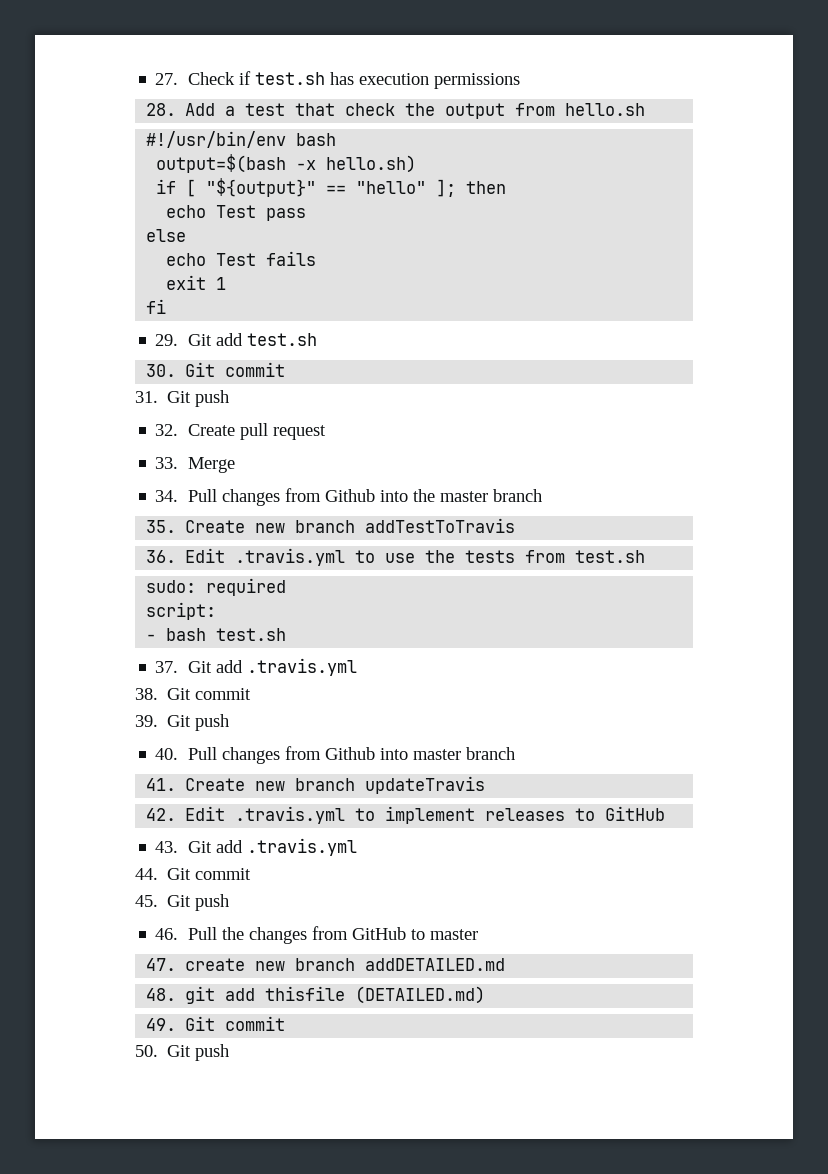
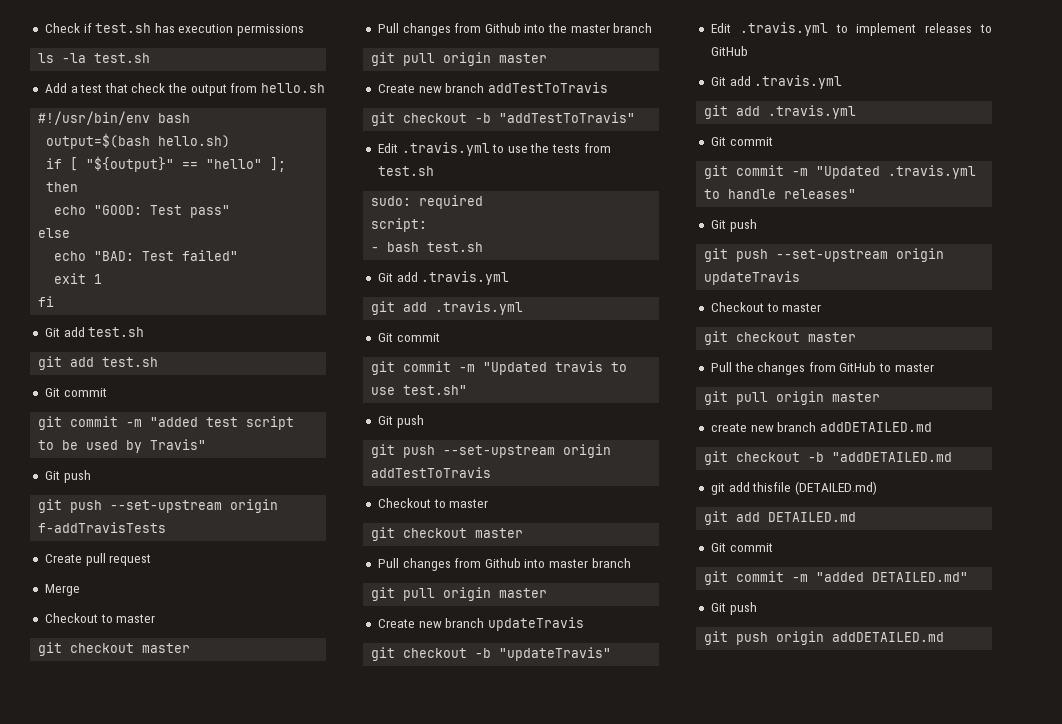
- 27. Check if test.sh has execution permissions
+ Check if test.sh has execution permissions
- 28. Add a test that check the output from hello.sh
+ ls -la test.sh
+ Add a test that check the output from hello.sh
- output=$(bash -x hello.sh)
+ output=$(bash hello.sh)
- echo Test pass
+ echo "GOOD: Test pass"
- echo Test fails
+ echo "BAD: Test failed"
- 29. Git add test.sh
+ Git add test.sh
- 30. Git commit
- 31. Git push
- 32. Create pull request
+ git add test.sh
+ Git commit
+ git commit -m "added test script to be used by Travis"
+ Git push
+ git push --set-upstream origin f-addTravisTests
+ Create pull request
- 33. Merge
- 34. Pull changes from Github into the master branch
- 35. Create new branch addTestToTravis
+ Merge
+ Checkout to master
+ git checkout master
+ Pull changes from Github into the master branch
+ git pull origin master
+ Create new branch addTestToTravis
- 36. Edit .travis.yml to use the tests from test.sh
+ git checkout -b "addTestToTravis"
+ Edit .travis.yml to use the tests from test.sh
  - bash test.sh
- 37. Git add .travis.yml
- 38. Git commit
- 39. Git push
- 40. Pull changes from Github into master branch
- 41. Create new branch updateTravis
+ Git add .travis.yml
+ git add .travis.yml
+ Git commit
+ git commit -m "Updated travis to use test.sh"
+ Git push
+ git push --set-upstream origin addTestToTravis
+ Checkout to master
+ git checkout master
+ Pull changes from Github into master branch
+ git pull origin master
+ Create new branch updateTravis
- 42. Edit .travis.yml to implement releases to GitHub
- 43. Git add .travis.yml
- 44. Git commit
- 45. Git push
- 46. Pull the changes from GitHub to master
- 47. create new branch addDETAILED.md
+ git checkout -b "updateTravis"
+ Edit .travis.yml to implement releases to GitHub
+ Git add .travis.yml
+ git add .travis.yml
+ Git commit
+ git commit -m "Updated .travis.yml to handle releases"
+ Git push
+ git push --set-upstream origin updateTravis
+ Checkout to master
+ git checkout master
+ Pull the changes from GitHub to master
+ git pull origin master
+ create new branch addDETAILED.md
- 48. git add thisfile (DETAILED.md)
+ git checkout -b "addDETAILED.md
+ git add thisfile (DETAILED.md)
- 49. Git commit
- 50. Git push
+ git add DETAILED.md
+ Git commit
+ git commit -m "added DETAILED.md"
+ Git push
+ git push origin addDETAILED.md

